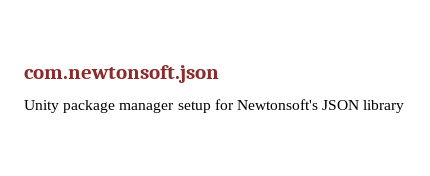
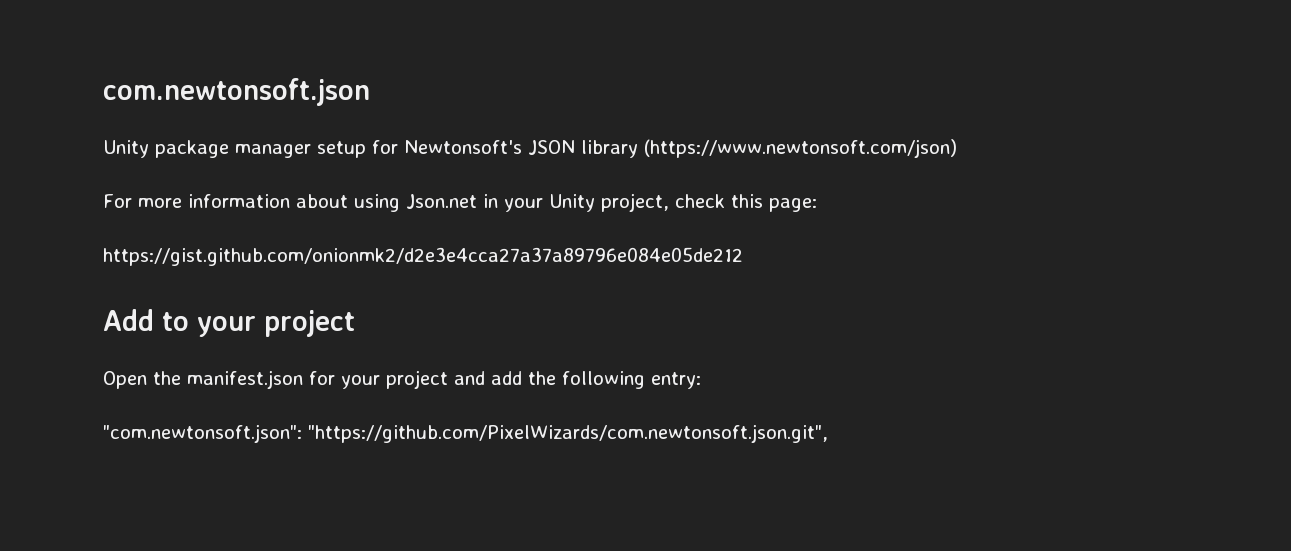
- Unity package manager setup for Newtonsoft's JSON library
+ Unity package manager setup for Newtonsoft's JSON library (https://www.newtonsoft.com/json)
+ For more information about using Json.net in your Unity project, check this page:
+ https://gist.github.com/onionmk2/d2e3e4cca27a37a89796e084e05de212
+ Add to your project
+ Open the manifest.json for your project and add the following entry:
+ "com.newtonsoft.json": "https://github.com/PixelWizards/com.newtonsoft.json.git",

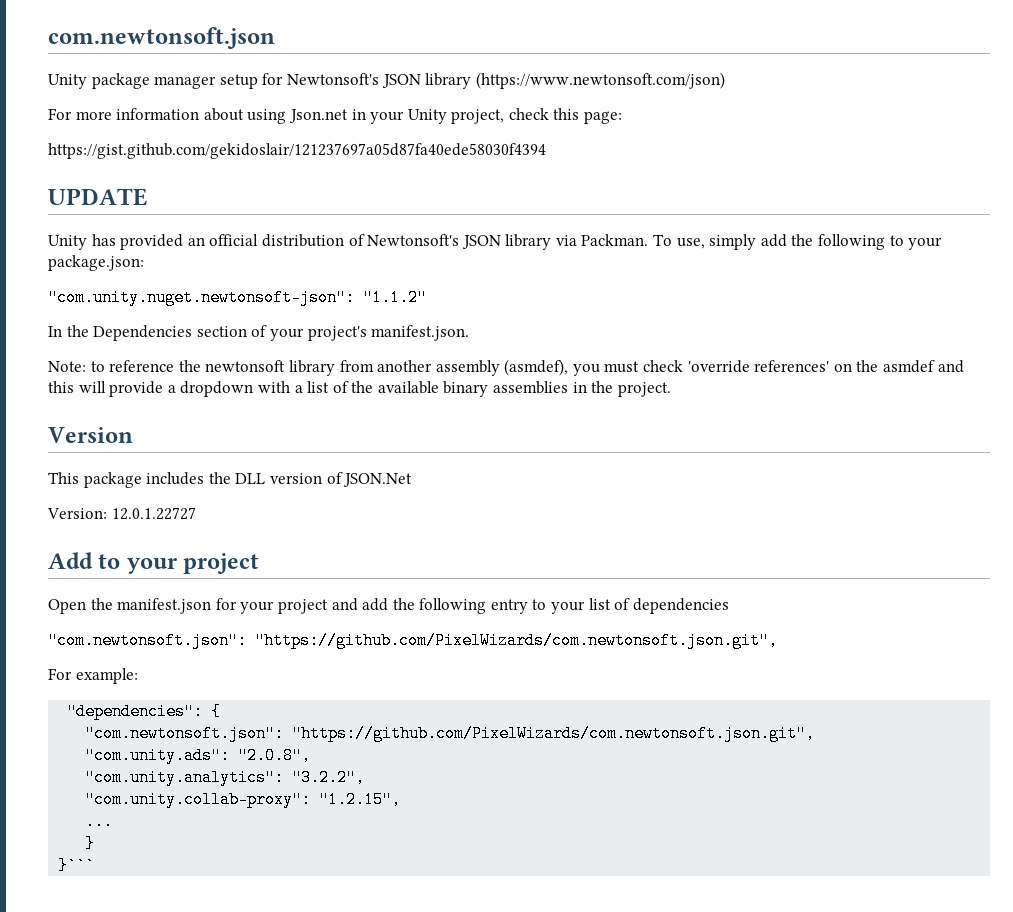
- https://gist.github.com/onionmk2/d2e3e4cca27a37a89796e084e05de212
+ https://gist.github.com/gekidoslair/121237697a05d87fa40ede58030f4394
+ UPDATE
+ Unity has provided an official distribution of Newtonsoft's JSON library via Packman. To use, simply add the following to your package.json:
+ "com.unity.nuget.newtonsoft-json": "1.1.2"
+ In the Dependencies section of your project's manifest.json.
+ Note: to reference the newtonsoft library from another assembly (asmdef), you must check 'override references' on the asmdef and this will provide a dropdown with a list of the available binary assemblies in the project.
+ Version
+ This package includes the DLL version of JSON.Net
+ Version: 12.0.1.22727
- Open the manifest.json for your project and add the following entry:
+ Open the manifest.json for your project and add the following entry to your list of dependencies
  "com.newtonsoft.json": "https://github.com/PixelWizards/com.newtonsoft.json.git",
+ For example:
+ "dependencies": {
+ "com.newtonsoft.json": "https://github.com/PixelWizards/com.newtonsoft.json.git",
+ "com.unity.ads": "2.0.8",
+ "com.unity.analytics": "3.2.2",
+ "com.unity.collab-proxy": "1.2.15",
+ ...
+ }
+ }```

